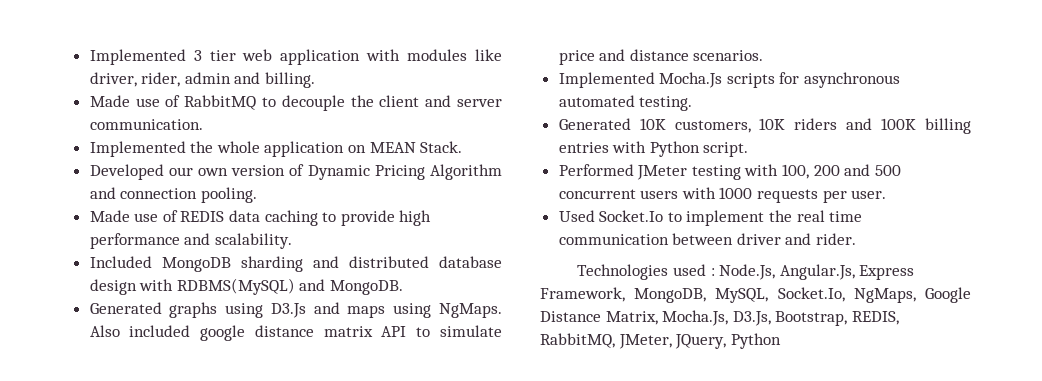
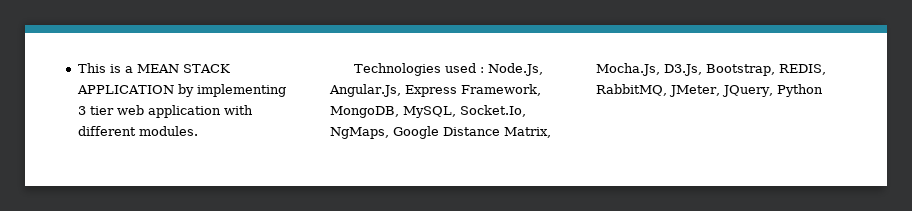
- Implemented 3 tier web application with modules like driver, rider, admin and billing.
- Made use of RabbitMQ to decouple the client and server communication.
- Implemented the whole application on MEAN Stack.
- Developed our own version of Dynamic Pricing Algorithm and connection pooling.
- Made use of REDIS data caching to provide high performance and scalability.
- Included MongoDB sharding and distributed database design with RDBMS(MySQL) and MongoDB.
- Generated graphs using D3.Js and maps using NgMaps. Also included google distance matrix API to simulate price and distance scenarios.
- Implemented Mocha.Js scripts for asynchronous automated testing.
- Generated 10K customers, 10K riders and 100K billing entries with Python script.
- Performed JMeter testing with 100, 200 and 500 concurrent users with 1000 requests per user.
- Used Socket.Io to implement the real time communication between driver and rider.
+ This is a MEAN STACK APPLICATION by implementing 3 tier web application with different modules.

